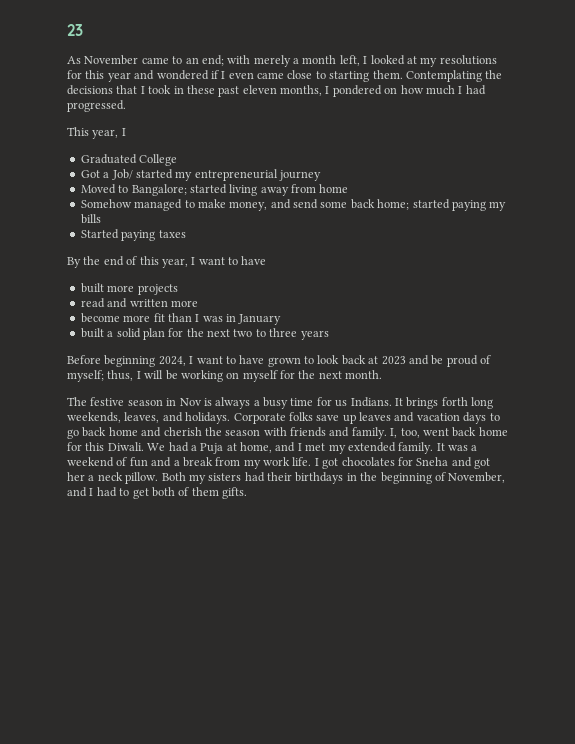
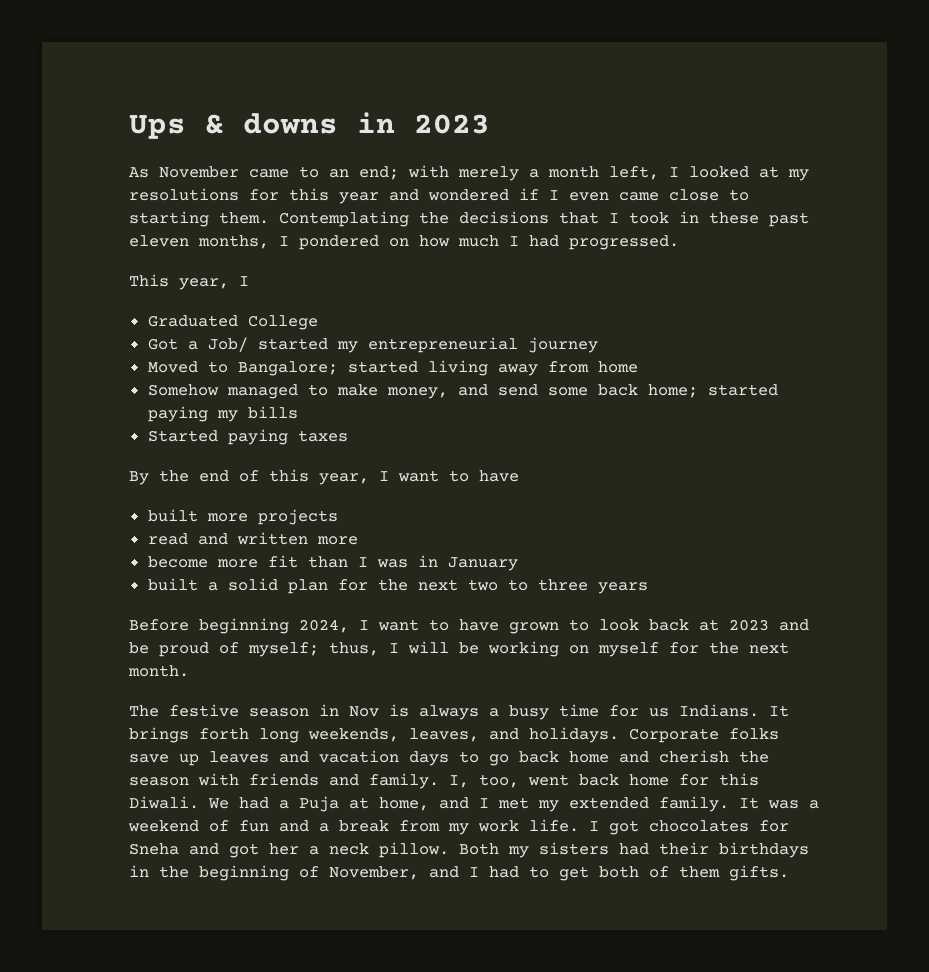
- 23
+ Ups & downs in 2023

